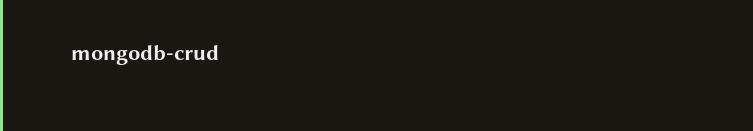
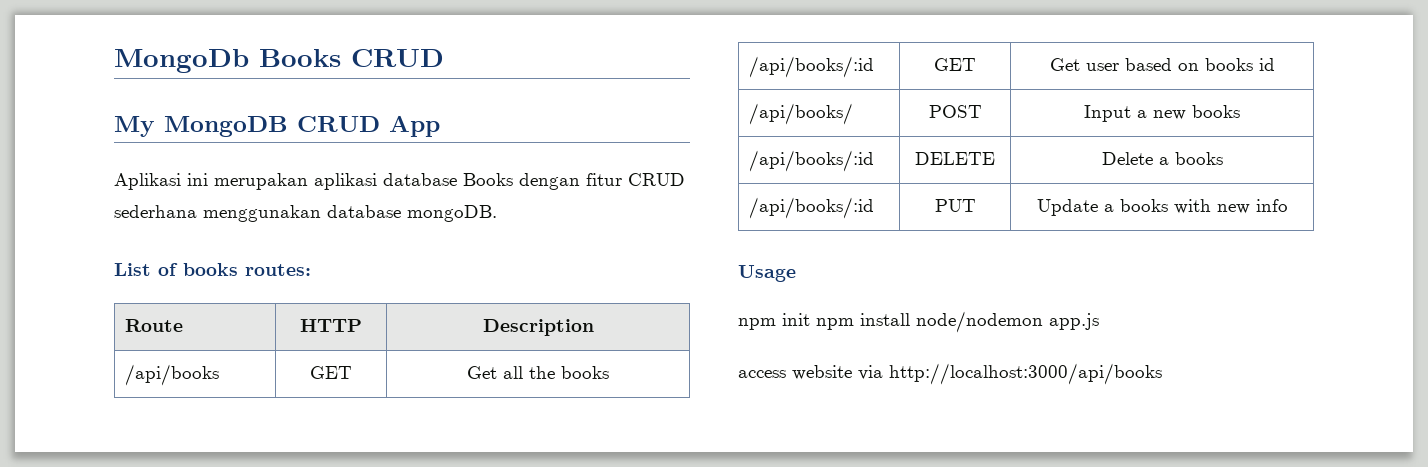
- mongodb-crud
+ MongoDb Books CRUD
+ My MongoDB CRUD App
+ Aplikasi ini merupakan aplikasi database Books dengan fitur CRUD sederhana menggunakan database mongoDB.
+ List of books routes:
+ Route | HTTP | Description
+ /api/books | GET | Get all the books
+ /api/books/:id | GET | Get user based on books id
+ /api/books/ | POST | Input a new books
+ /api/books/:id | DELETE | Delete a books
+ /api/books/:id | PUT | Update a books with new info
+ Usage
+ npm init npm install node/nodemon app.js
+ access website via http://localhost:3000/api/books

